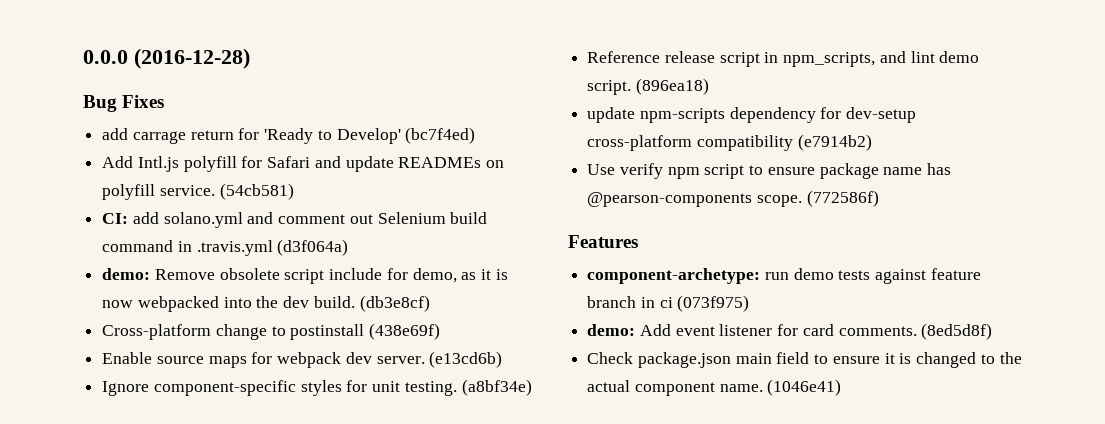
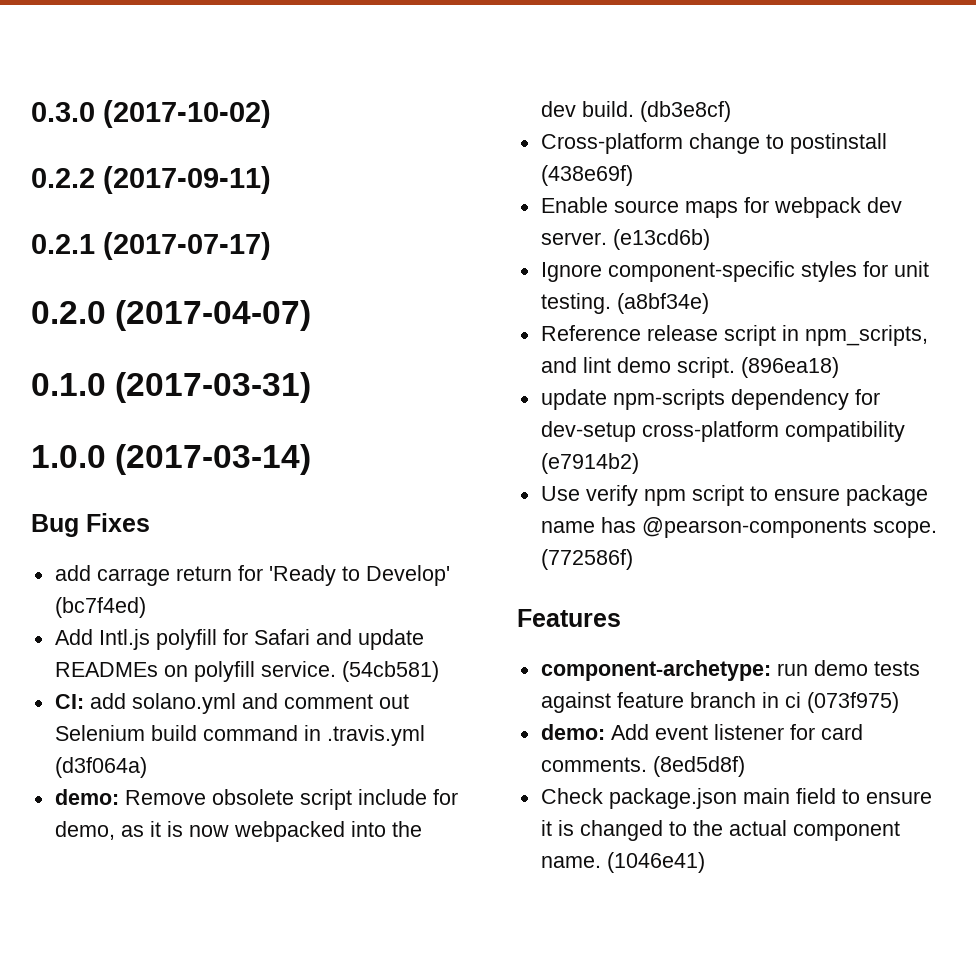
- 0.0.0 (2016-12-28)
+ 0.3.0 (2017-10-02)
+ 0.2.2 (2017-09-11)
+ 0.2.1 (2017-07-17)
+ 0.2.0 (2017-04-07)
+ 0.1.0 (2017-03-31)
+ 1.0.0 (2017-03-14)

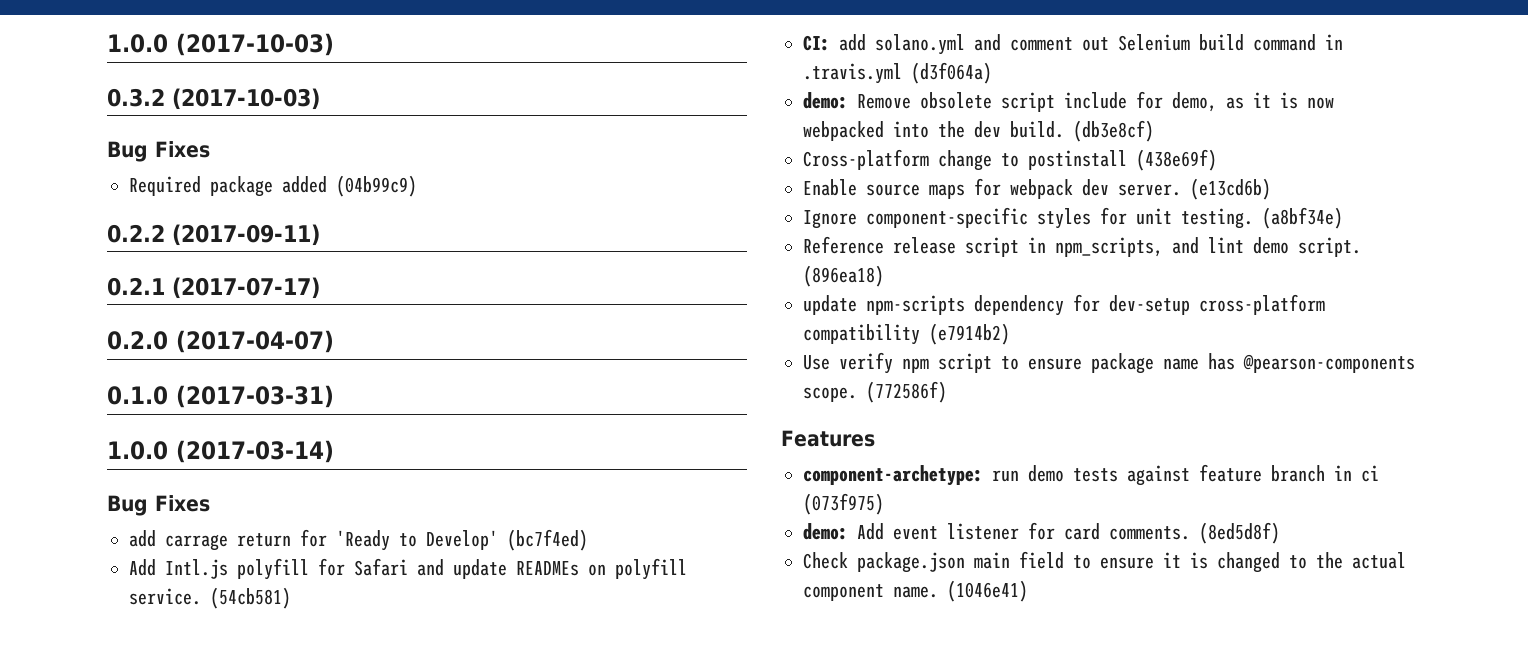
- 0.3.0 (2017-10-02)
+ 1.0.0 (2017-10-03)
+ 0.3.2 (2017-10-03)
+ Bug Fixes
+ Required package added (04b99c9)

